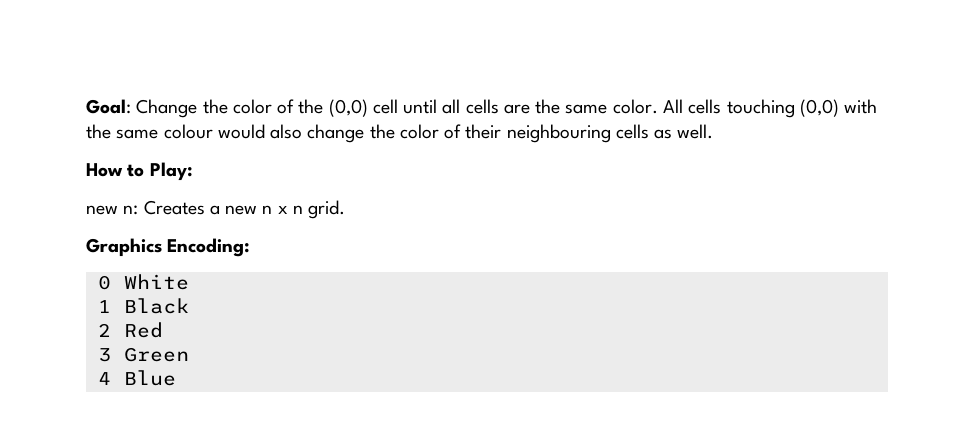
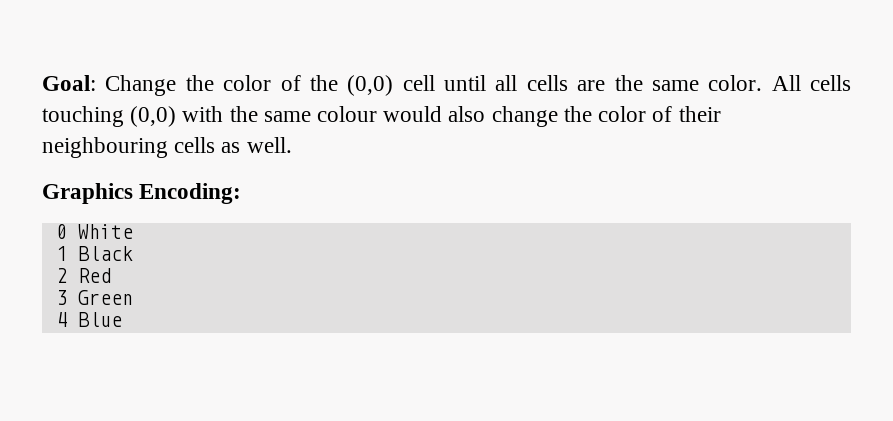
- How to Play:
- new n: Creates a new n x n grid.

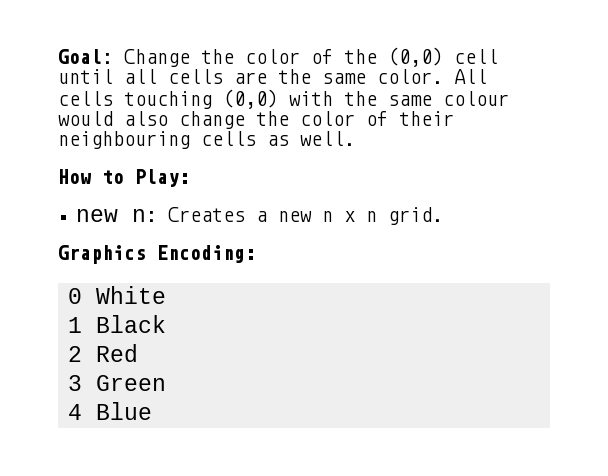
+ How to Play:
+ new n: Creates a new n x n grid.

